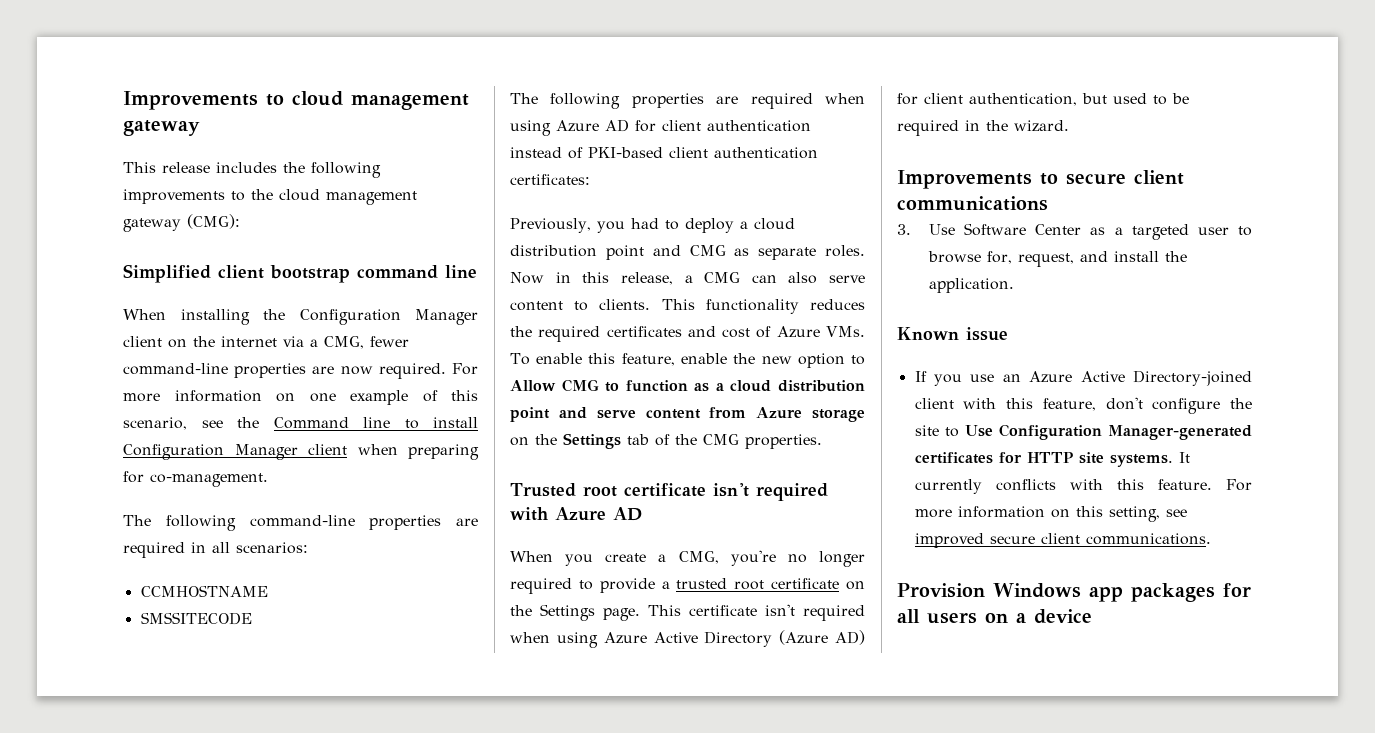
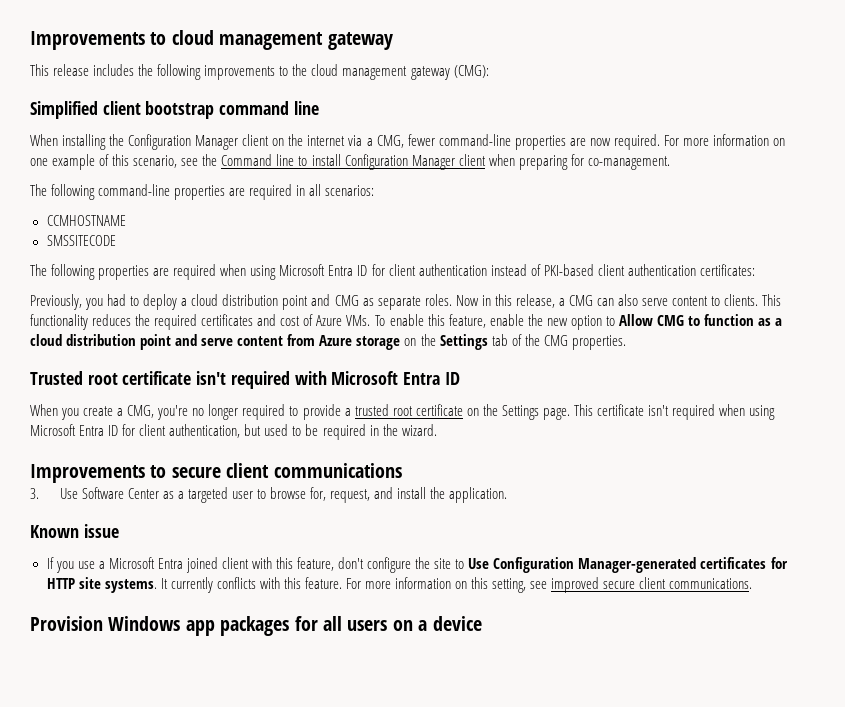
- The following properties are required when using Azure AD for client authentication instead of PKI-based client authentication certificates:
+ The following properties are required when using Microsoft Entra ID for client authentication instead of PKI-based client authentication certificates:
- Trusted root certificate isn't required with Azure AD
+ Trusted root certificate isn't required with Microsoft Entra ID
- This certificate isn't required when using Azure Active Directory (Azure AD) for client authentication, but used to be required in the wizard.
+ This certificate isn't required when using Microsoft Entra ID for client authentication, but used to be required in the wizard.
- If you use an Azure Active Directory-joined client with this feature, don't configure the site to Use Configuration Manager-generated certificates for HTTP site systems.
+ If you use a Microsoft Entra joined client with this feature, don't configure the site to Use Configuration Manager-generated certificates for HTTP site systems.

